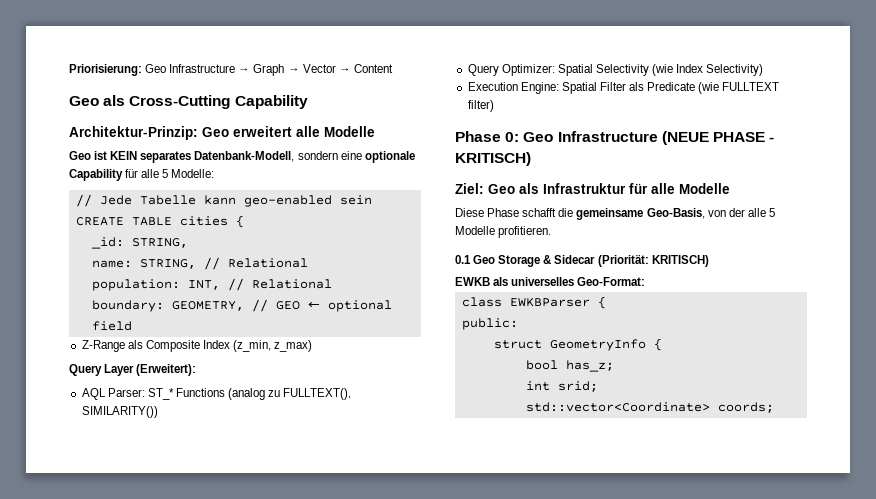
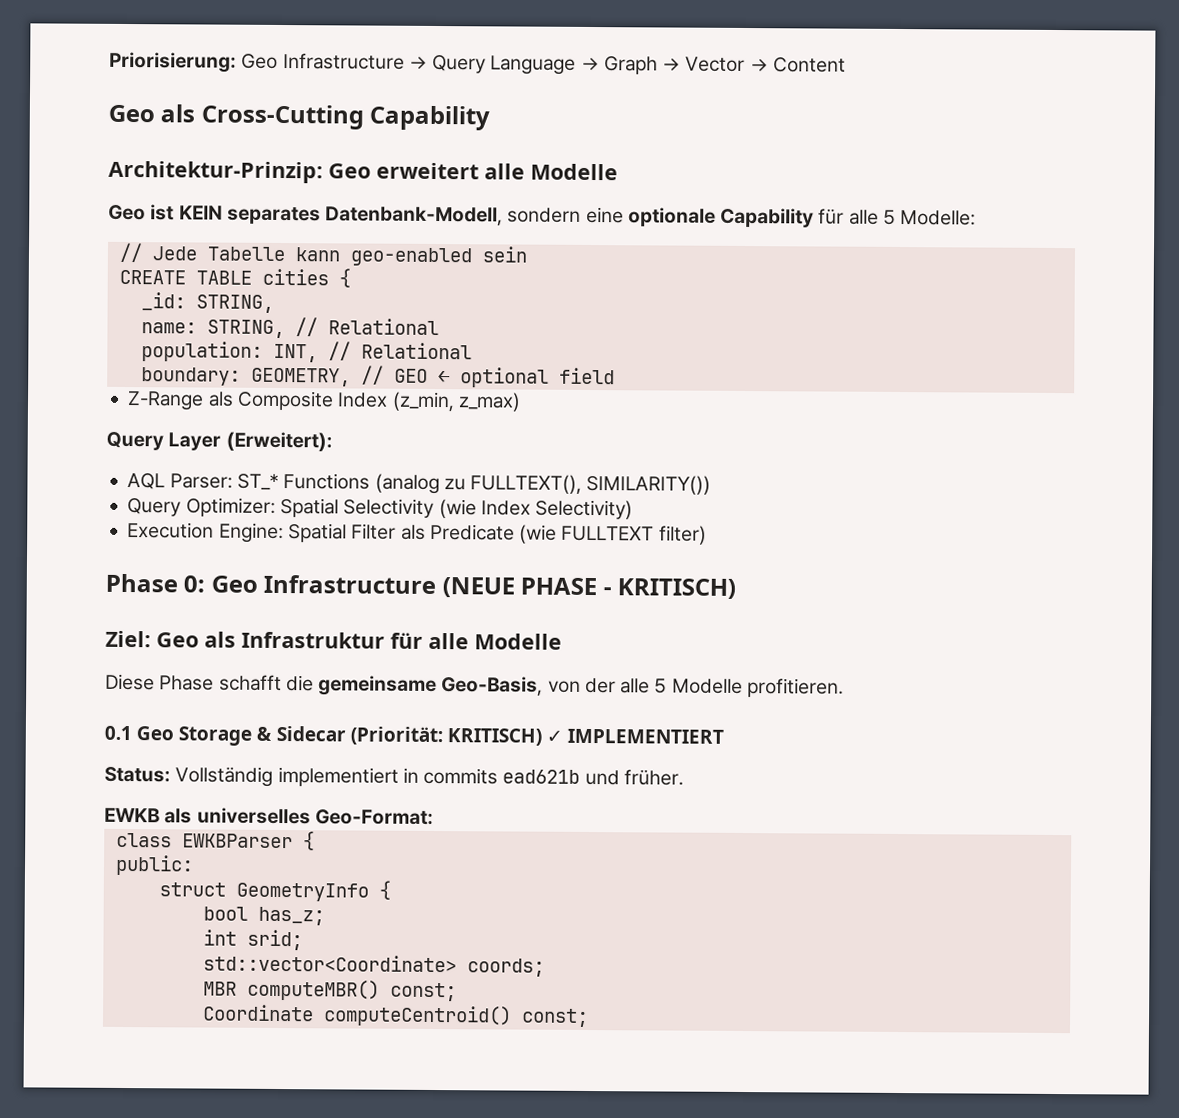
- Priorisierung: Geo Infrastructure → Graph → Vector → Content
+ Priorisierung: Geo Infrastructure → Query Language → Graph → Vector → Content
- 0.1 Geo Storage & Sidecar (Priorität: KRITISCH)
+ 0.1 Geo Storage & Sidecar (Priorität: KRITISCH) ✓ IMPLEMENTIERT
+ Status: Vollständig implementiert in commits ead621b und früher.
+ MBR computeMBR() const;
+ Coordinate computeCentroid() const;

